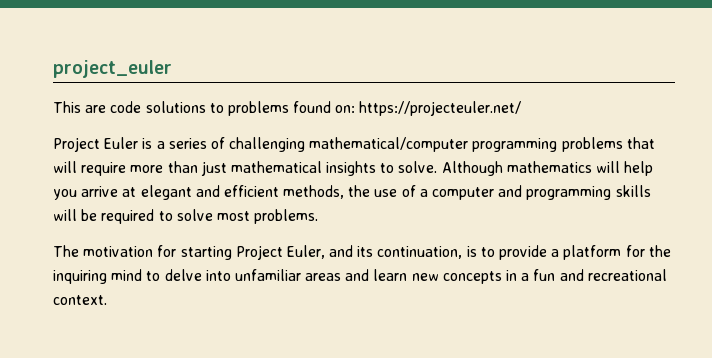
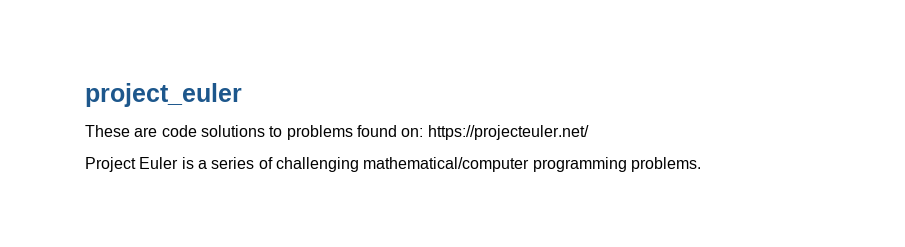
- This are code solutions to problems found on: https://projecteuler.net/
+ These are code solutions to problems found on: https://projecteuler.net/
- Project Euler is a series of challenging mathematical/computer programming problems that will require more than just mathematical insights to solve. Although mathematics will help you arrive at elegant and efficient methods, the use of a computer and programming skills will be required to solve most problems.
- The motivation for starting Project Euler, and its continuation, is to provide a platform for the inquiring mind to delve into unfamiliar areas and learn new concepts in a fun and recreational context.
+ Project Euler is a series of challenging mathematical/computer programming problems.

